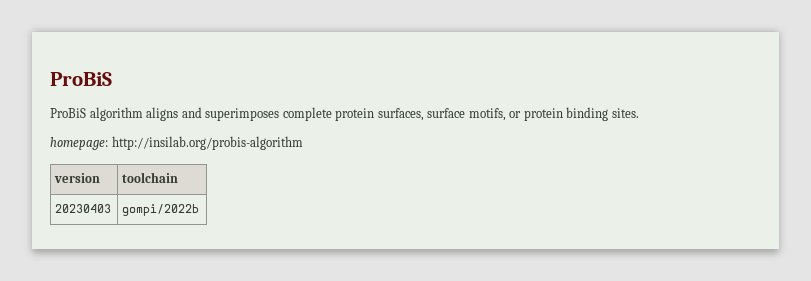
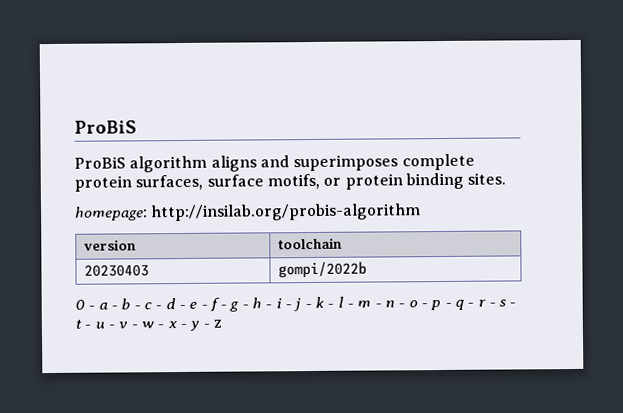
+ 0 - a - b - c - d - e - f - g - h - i - j - k - l - m - n - o - p - q - r - s - t - u - v - w - x - y - z

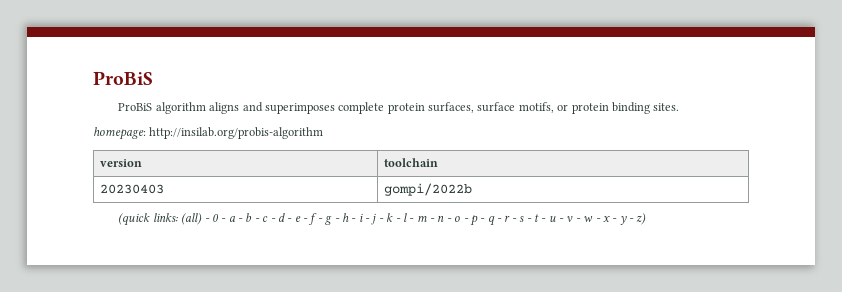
- 0 - a - b - c - d - e - f - g - h - i - j - k - l - m - n - o - p - q - r - s - t - u - v - w - x - y - z
+ (quick links: (all) - 0 - a - b - c - d - e - f - g - h - i - j - k - l - m - n - o - p - q - r - s - t - u - v - w - x - y - z)

